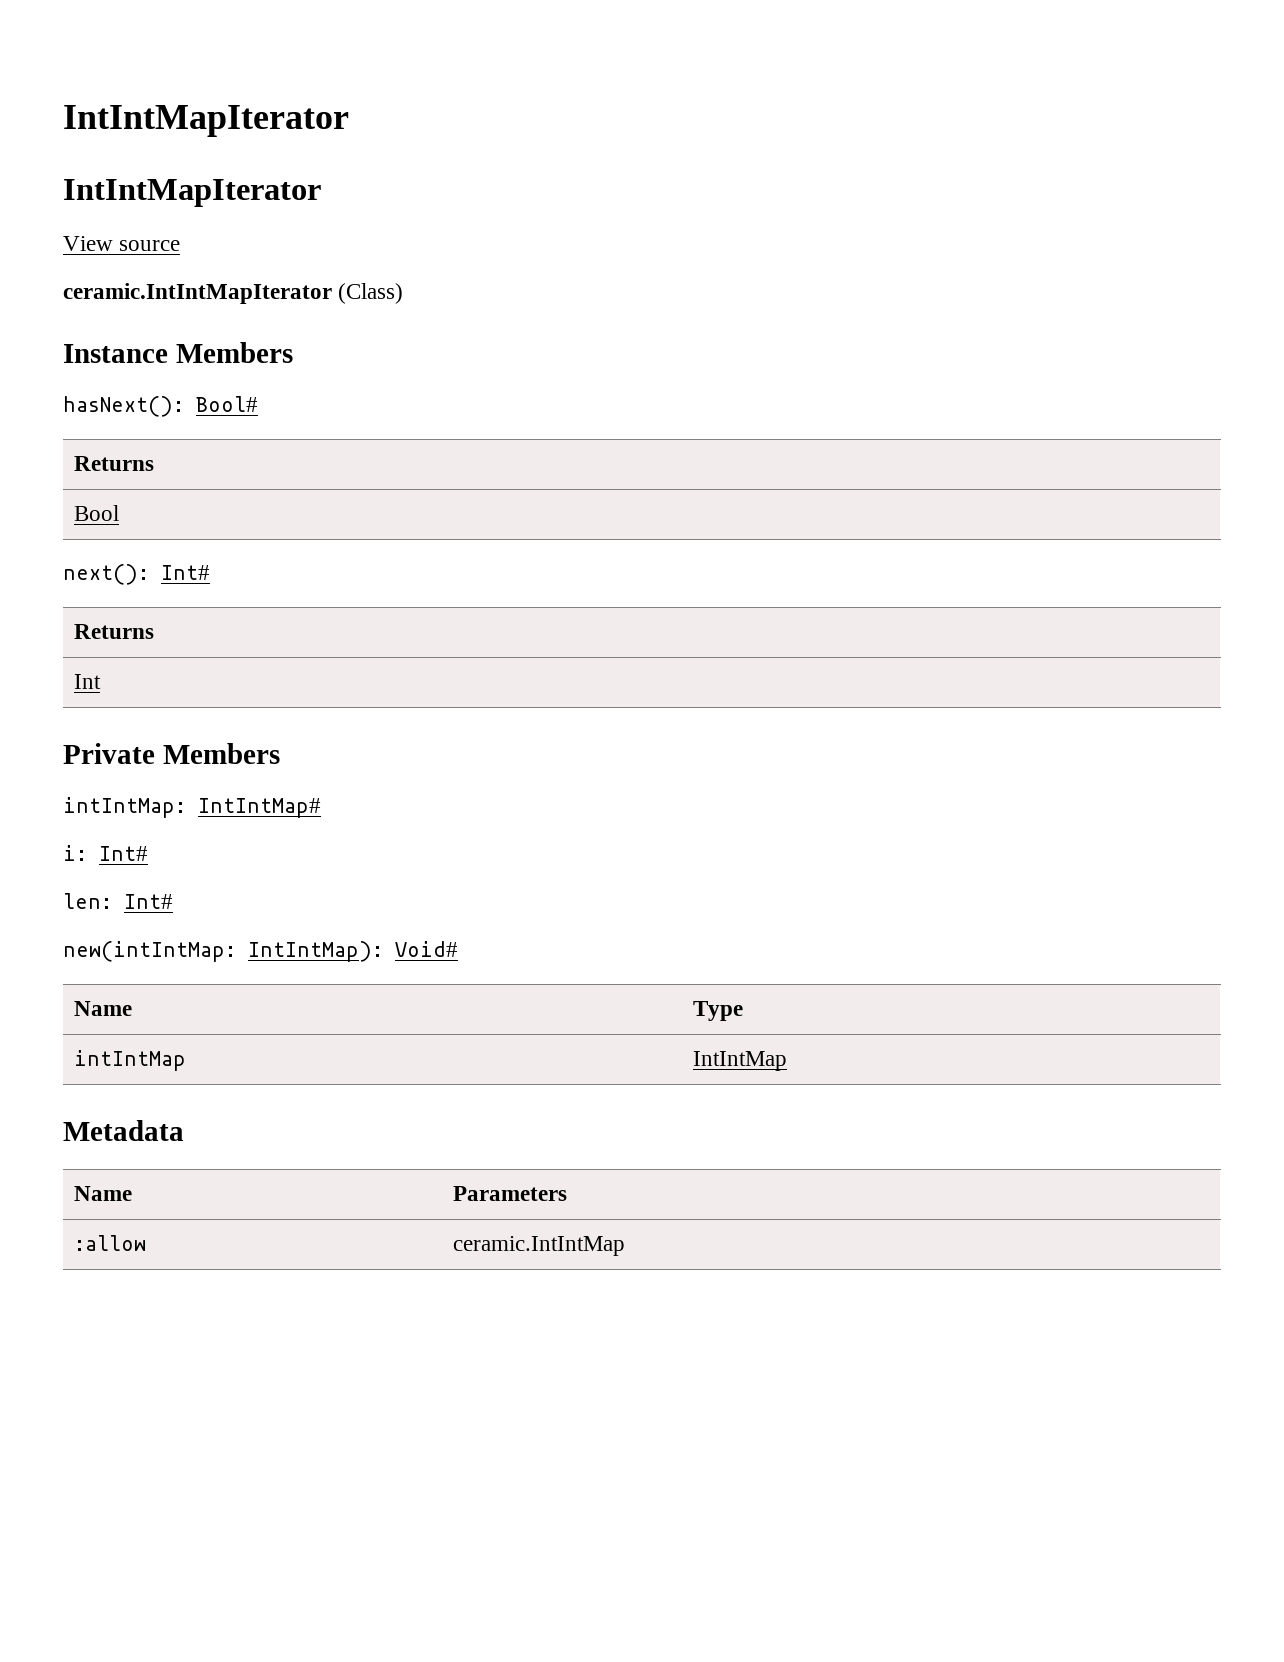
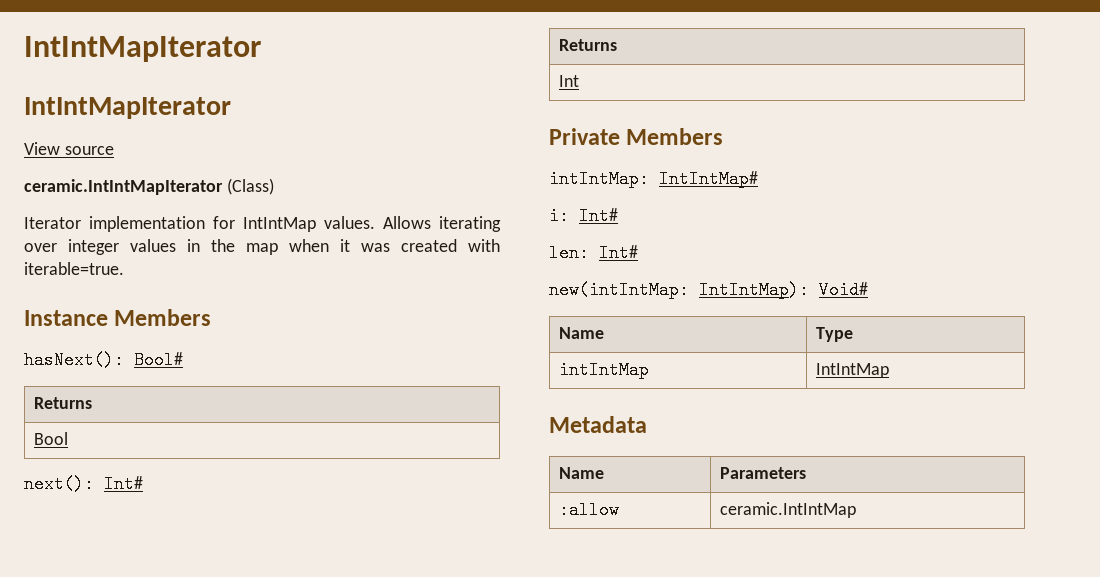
+ Iterator implementation for IntIntMap values. Allows iterating over integer values in the map when it was created with iterable=true.

